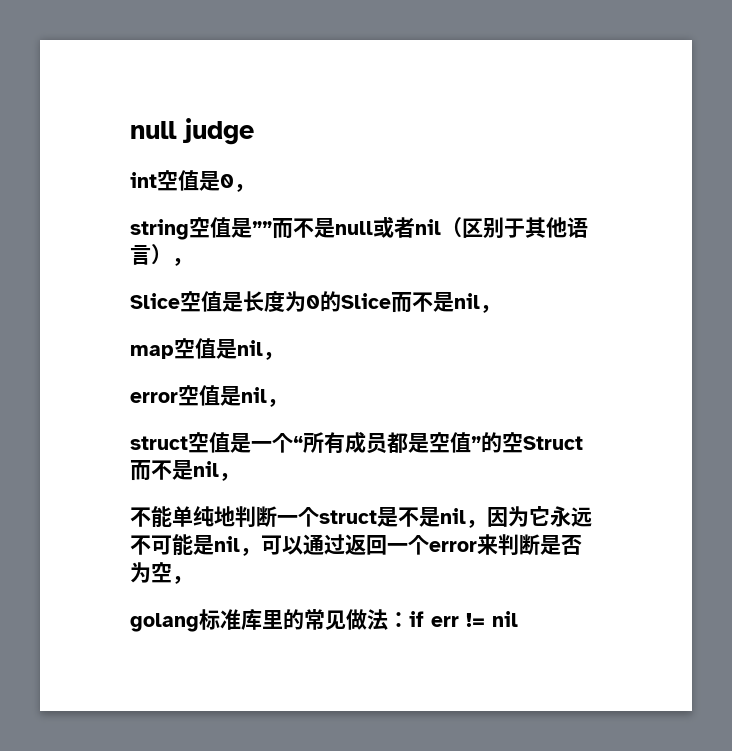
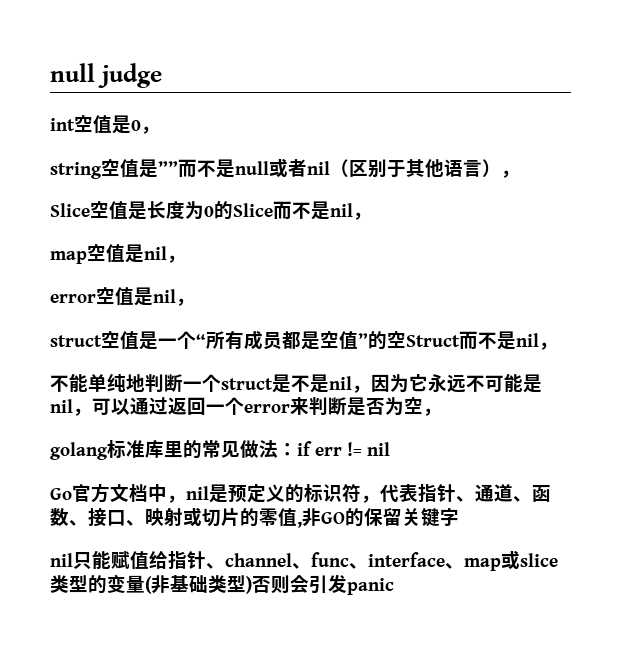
+ Go官方文档中，nil是预定义的标识符，代表指针、通道、函数、接口、映射或切片的零值,非GO的保留关键字
+ nil只能赋值给指针、channel、func、interface、map或slice类型的变量(非基础类型)否则会引发panic

